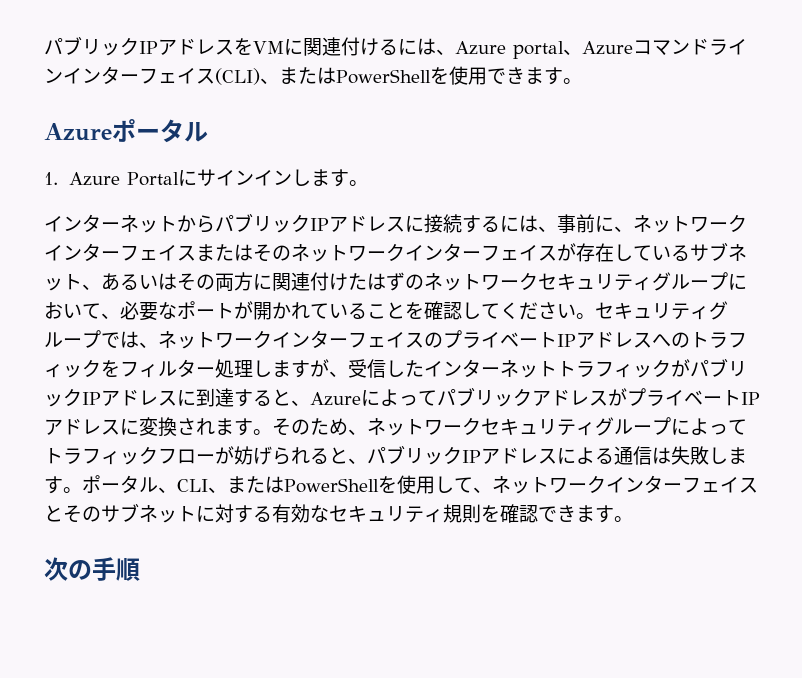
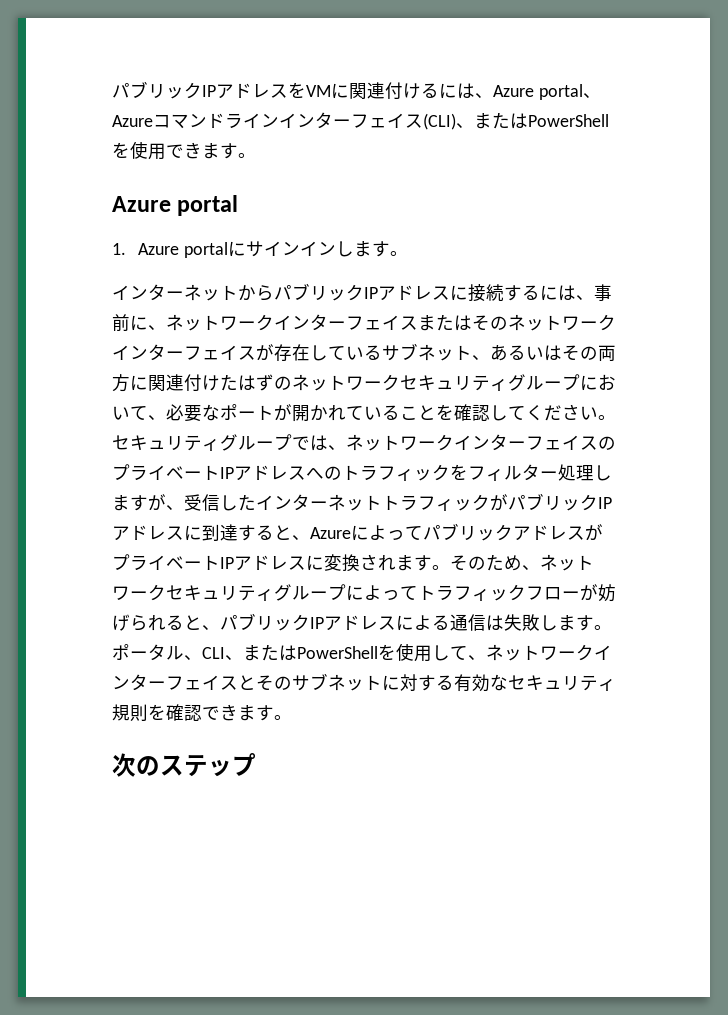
  パブリックIPアドレスをVMに関連付けるには、Azure portal、Azureコマンドラインインターフェイス(CLI)、またはPowerShellを使用できます。
- Azureポータル
+ Azure portal
- 1. Azure Portalにサインインします。
+ 1. Azure portalにサインインします。
- 次の手順
+ 次のステップ

